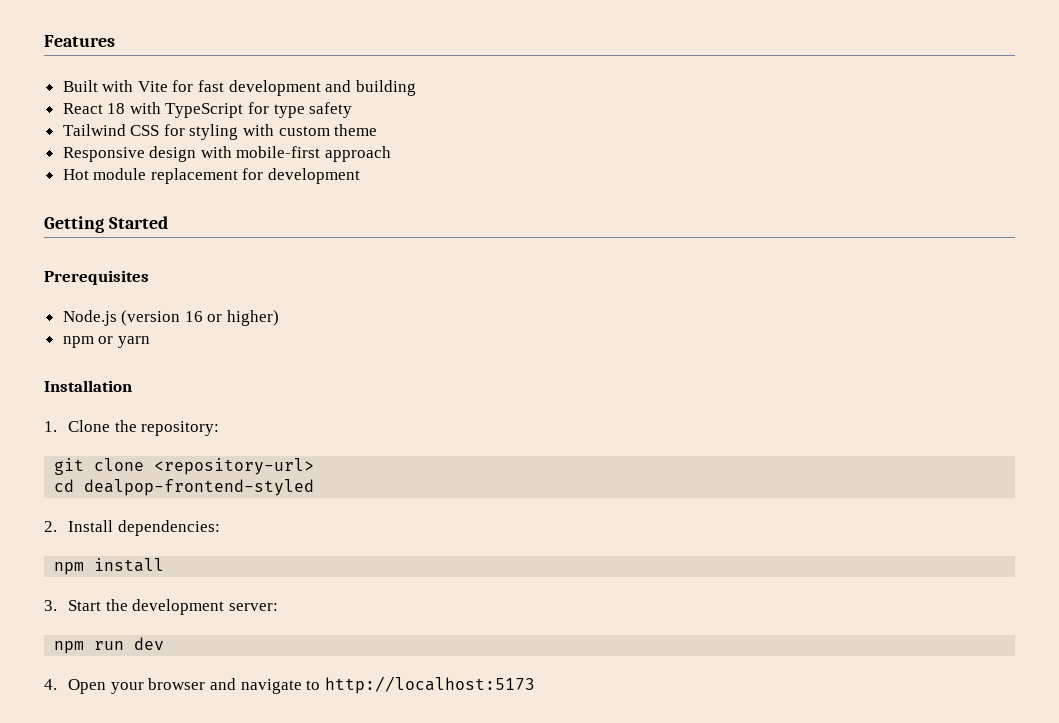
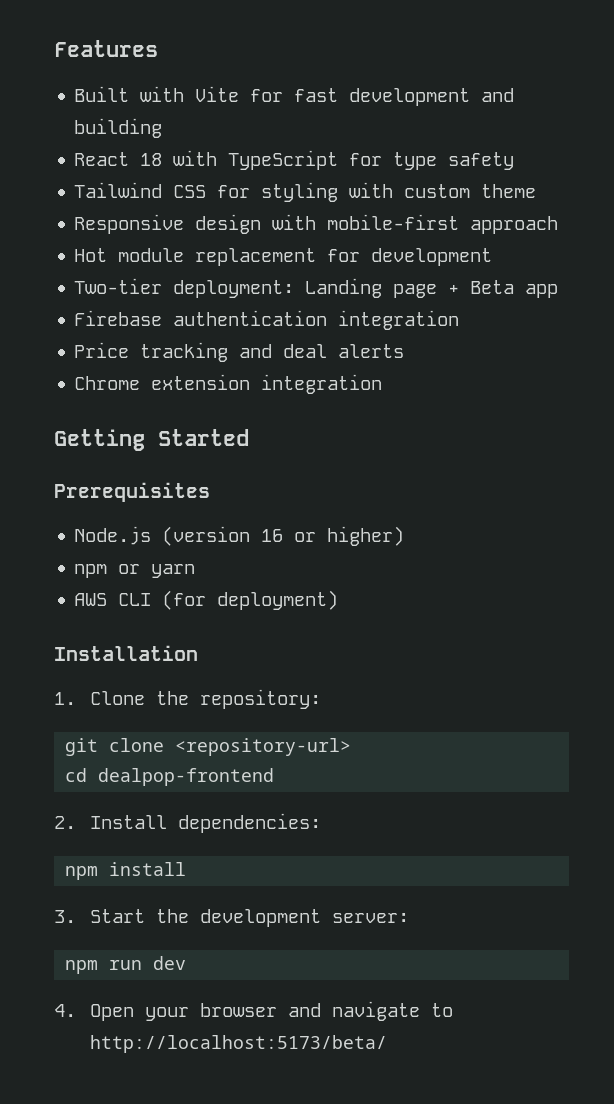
+ Two-tier deployment: Landing page + Beta app
+ Firebase authentication integration
+ Price tracking and deal alerts
+ Chrome extension integration
+ AWS CLI (for deployment)
- cd dealpop-frontend-styled
+ cd dealpop-frontend
- 4. Open your browser and navigate to http://localhost:5173
+ 4. Open your browser and navigate to http://localhost:5173/beta/

